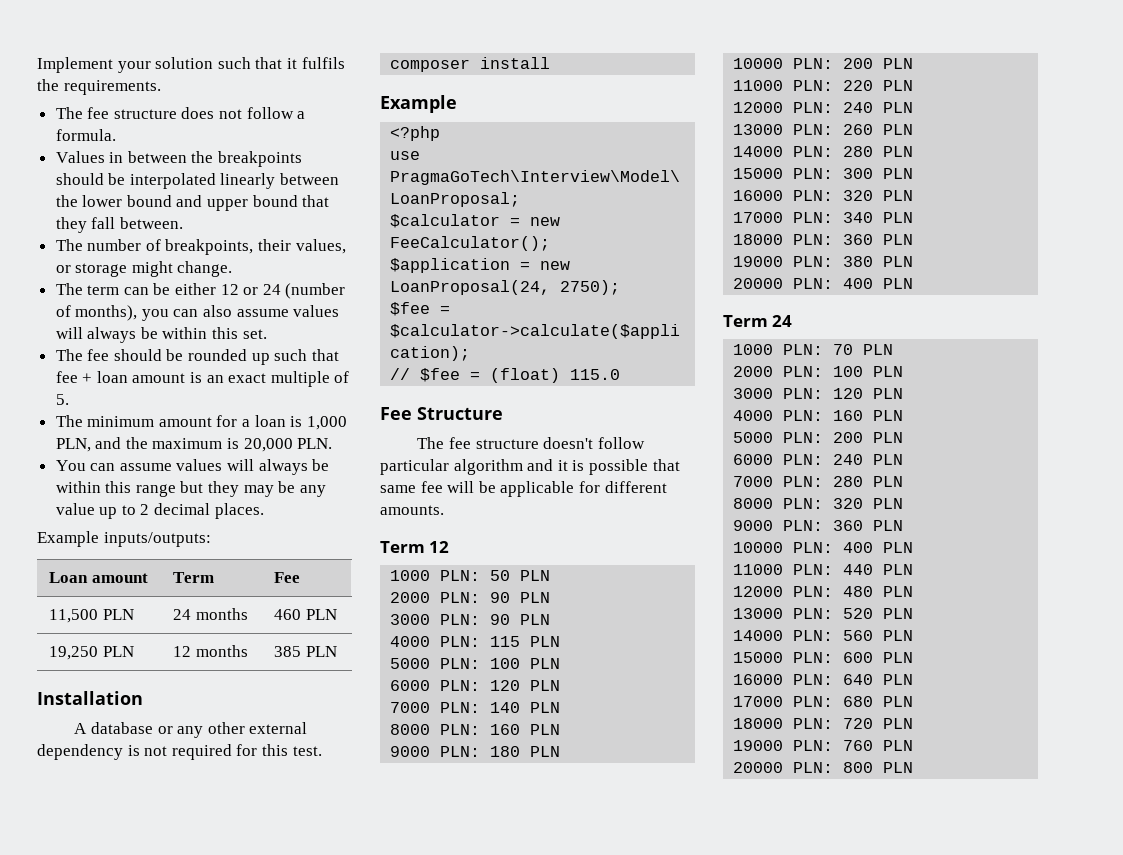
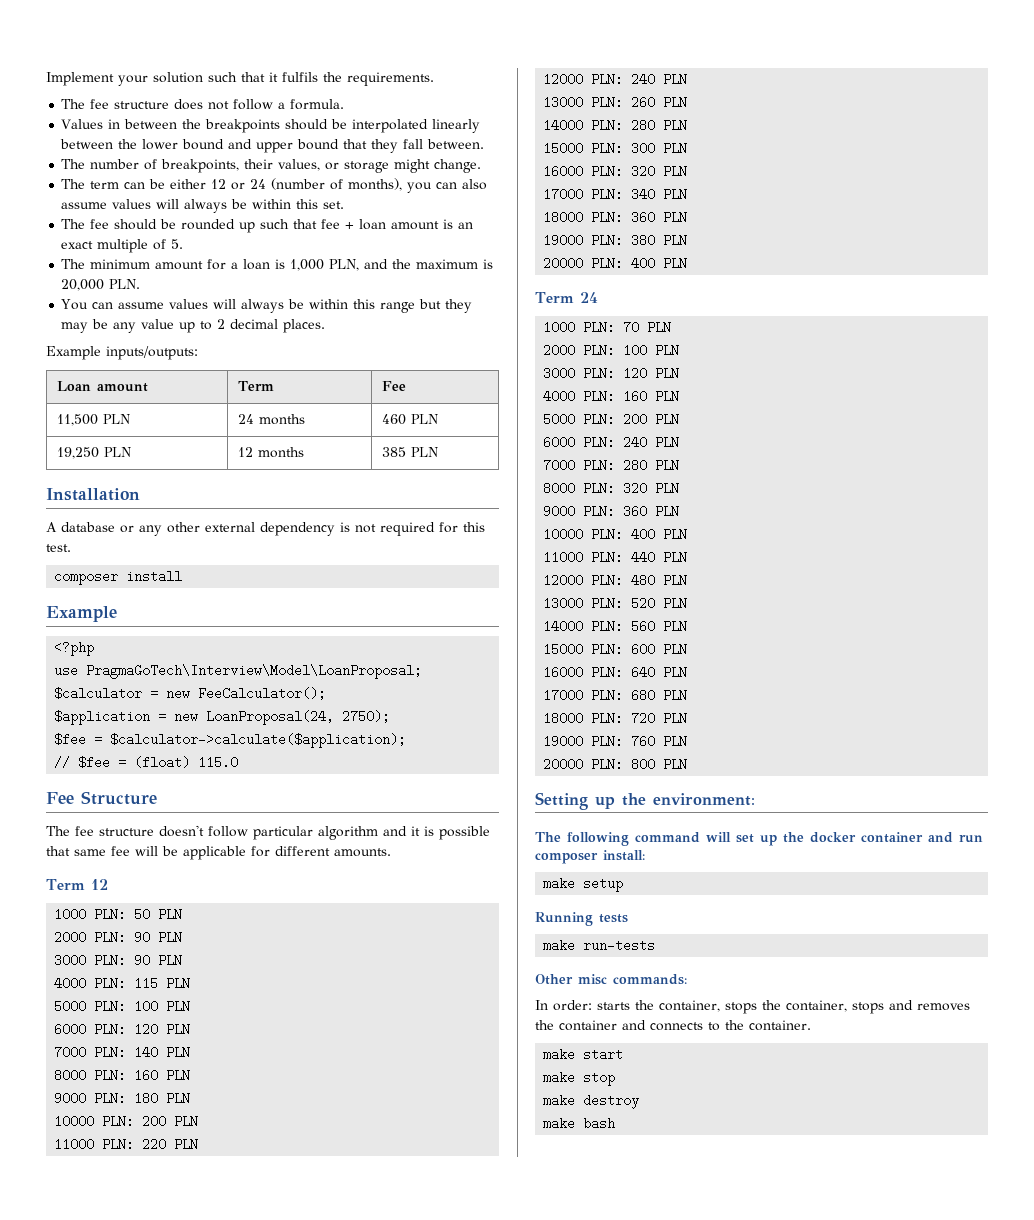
+ Setting up the environment:
+ The following command will set up the docker container and run composer install:
+ make setup
+ Running tests
+ make run-tests
+ Other misc commands:
+ In order: starts the container, stops the container, stops and removes the container and connects to the container.
+ make start
+ make stop
+ make destroy
+ make bash

